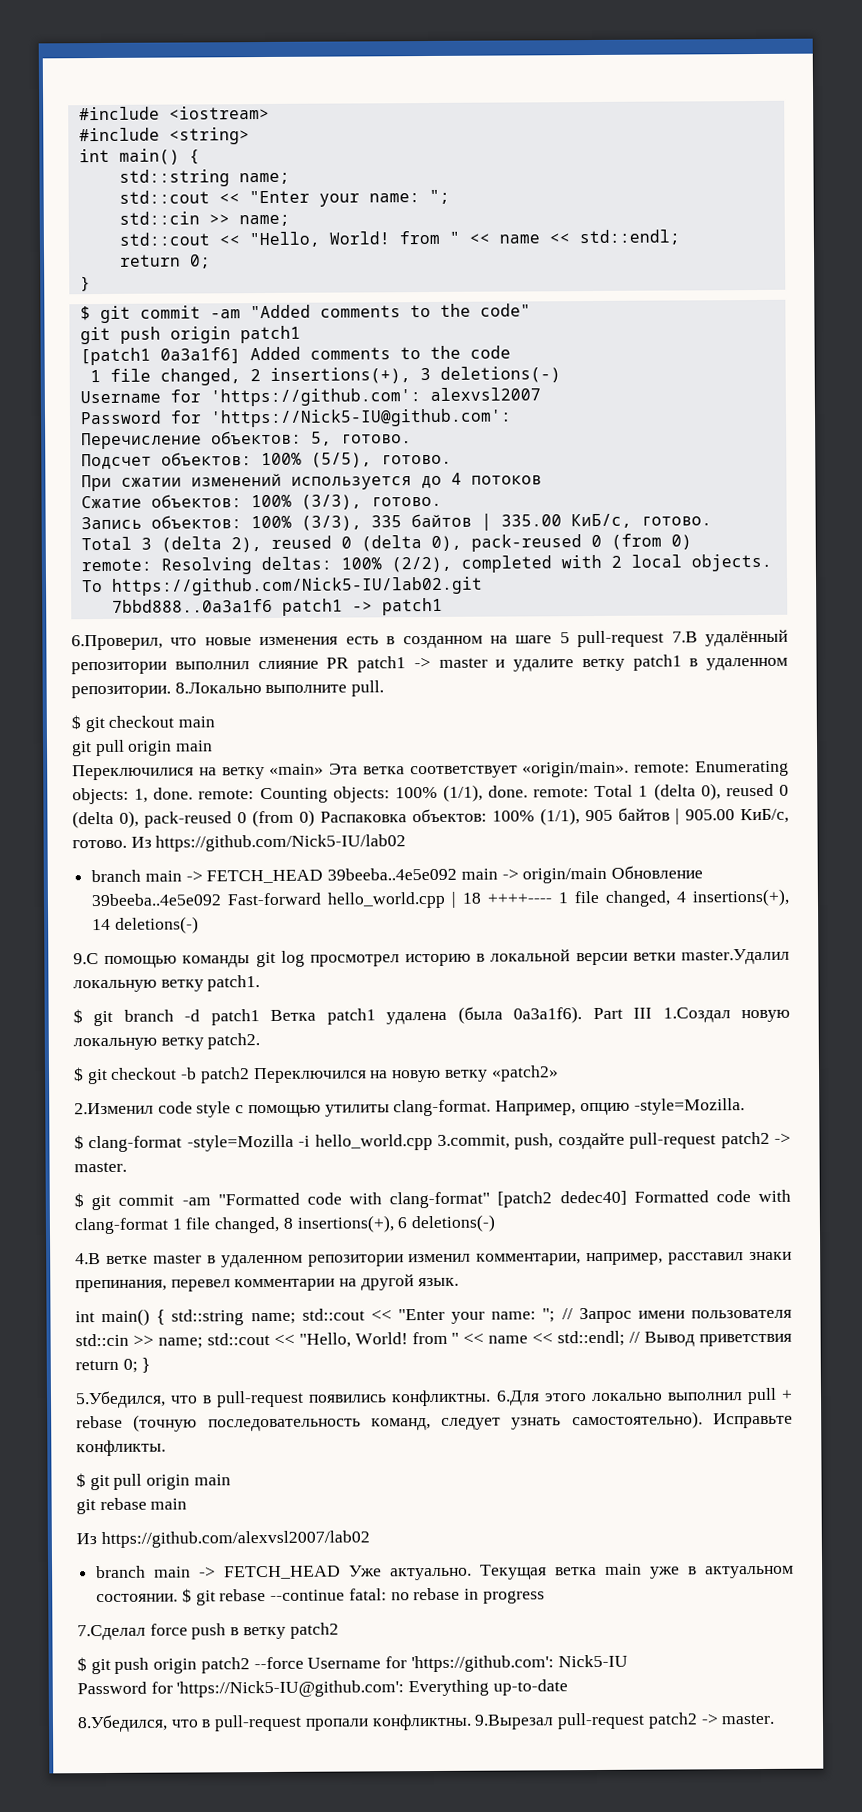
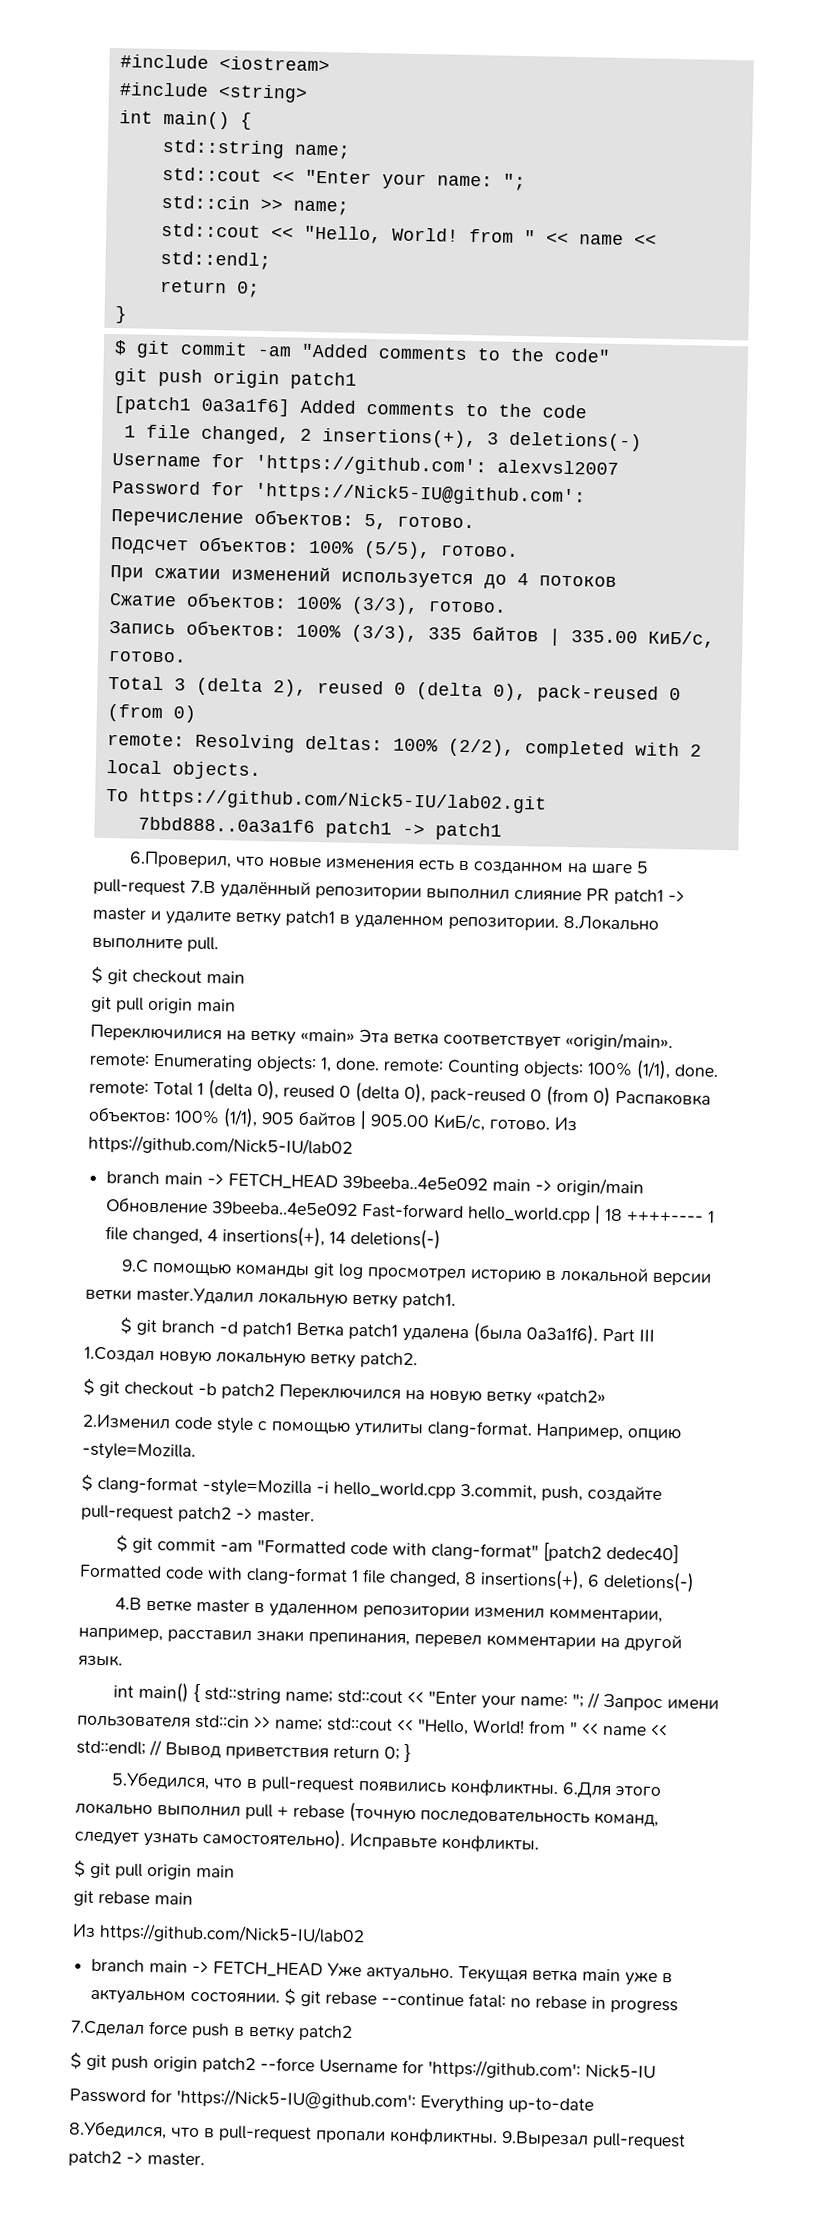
  git rebase main
- Из https://github.com/alexvsl2007/lab02
+ Из https://github.com/Nick5-IU/lab02

